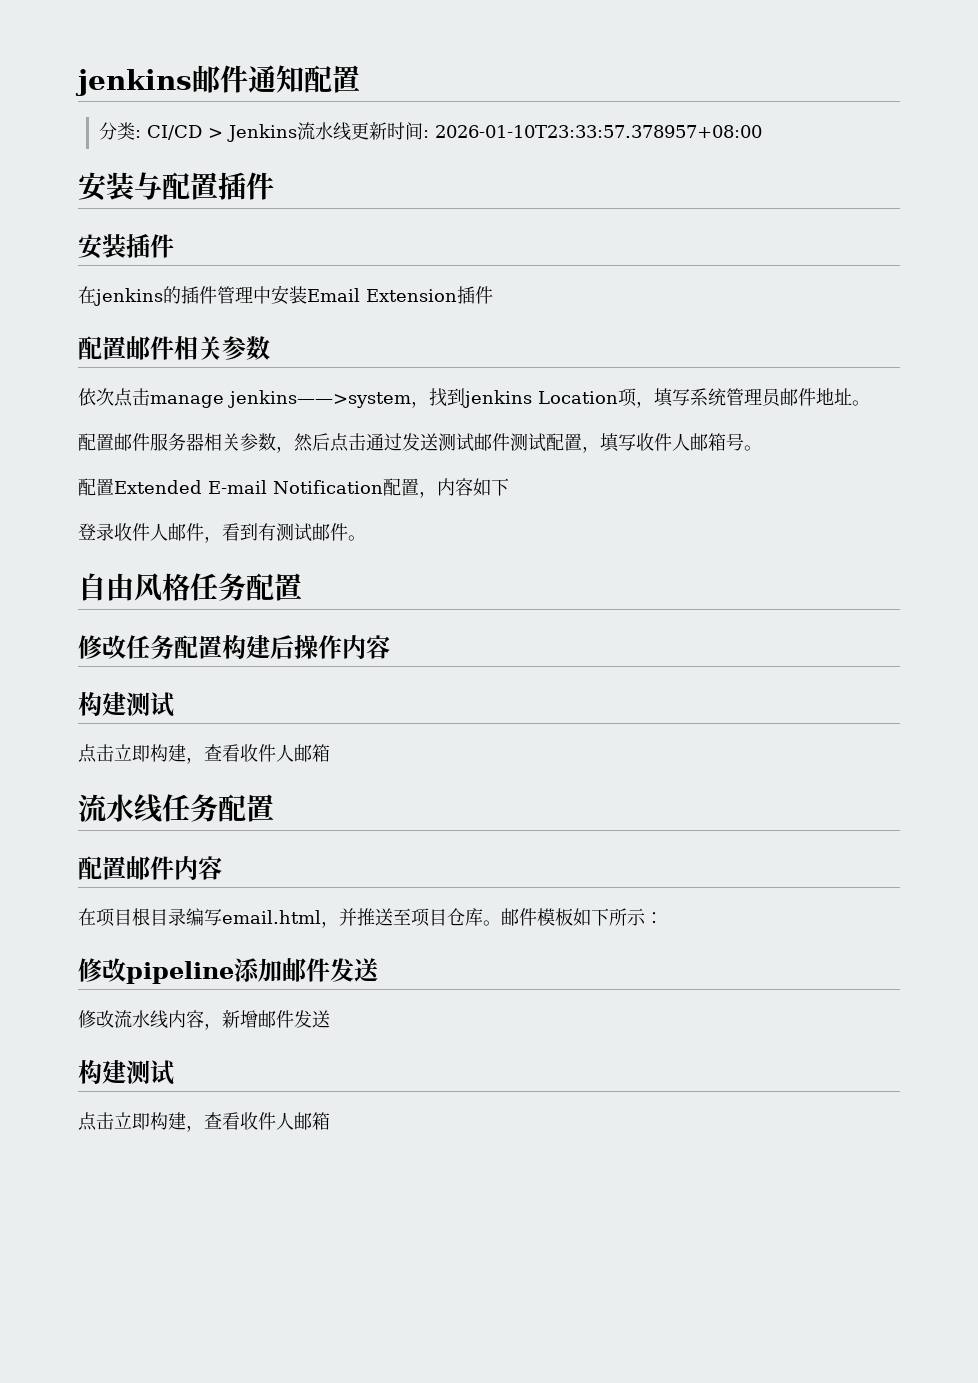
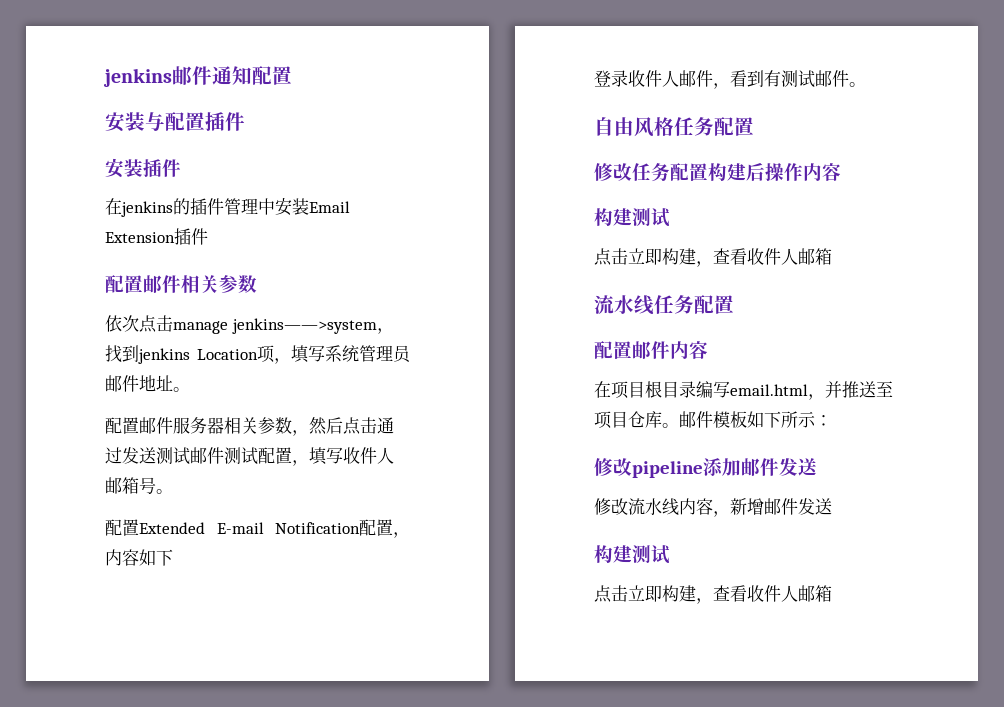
- 分类: CI/CD > Jenkins流水线更新时间: 2026-01-10T23:33:57.378957+08:00

